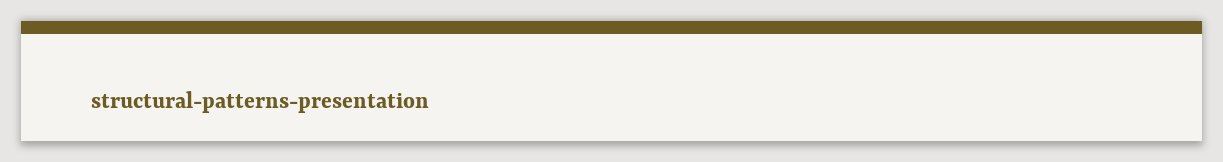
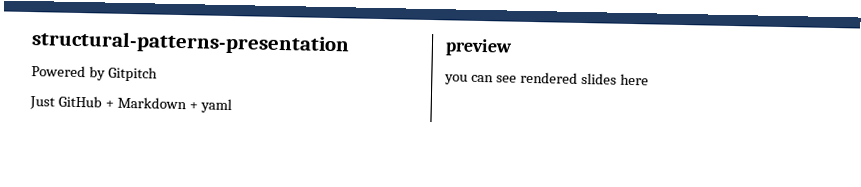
+ Powered by Gitpitch
+ Just GitHub + Markdown + yaml
+ preview
+ you can see rendered slides here

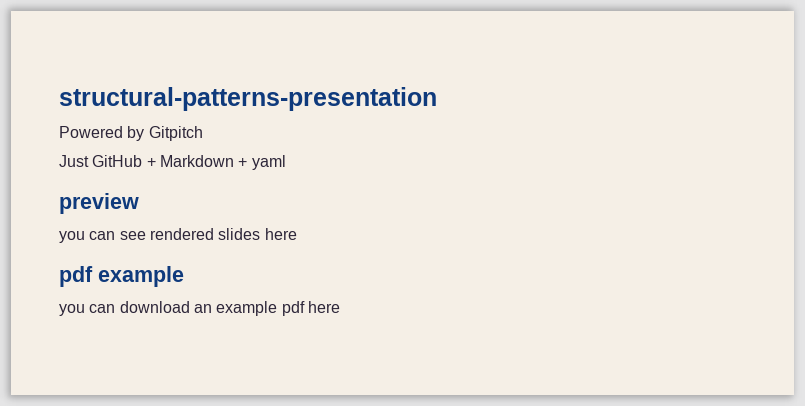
+ pdf example
+ you can download an example pdf here

